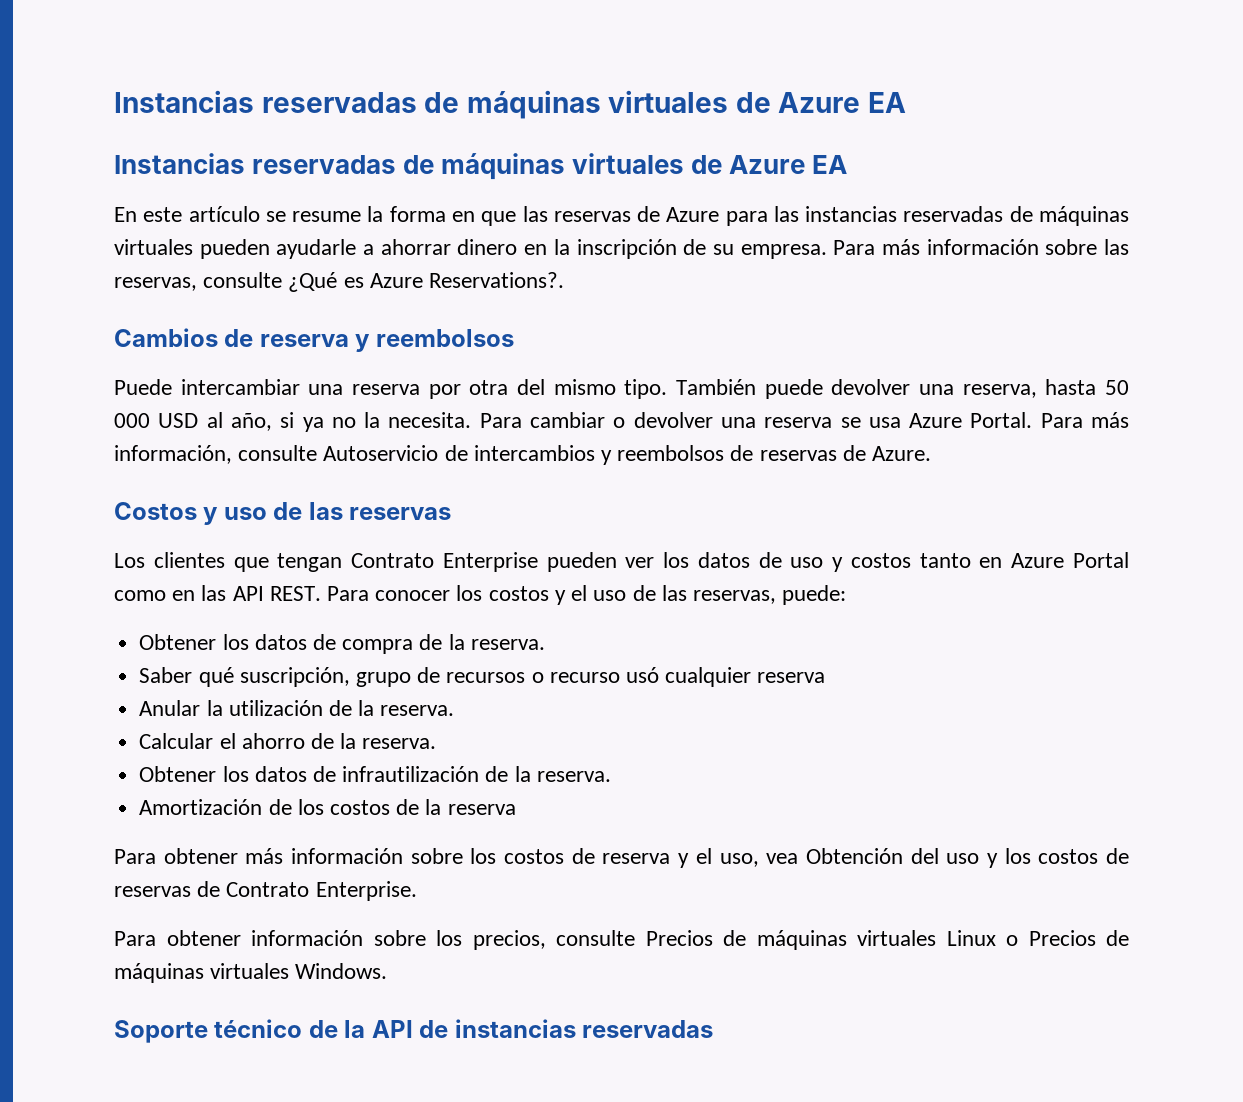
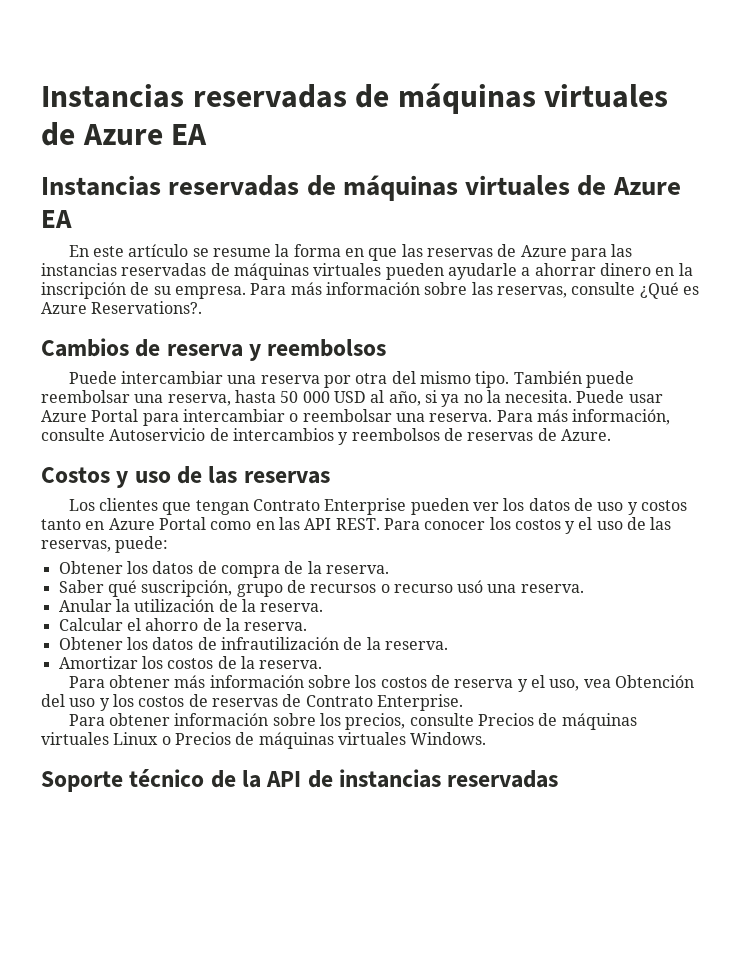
- También puede devolver una reserva, hasta 50 000 USD al año, si ya no la necesita.
+ También puede reembolsar una reserva, hasta 50 000 USD al año, si ya no la necesita.
- Para cambiar o devolver una reserva se usa Azure Portal.
+ Puede usar Azure Portal para intercambiar o reembolsar una reserva.
- Saber qué suscripción, grupo de recursos o recurso usó cualquier reserva
+ Saber qué suscripción, grupo de recursos o recurso usó una reserva.
- Amortización de los costos de la reserva
+ Amortizar los costos de la reserva.

